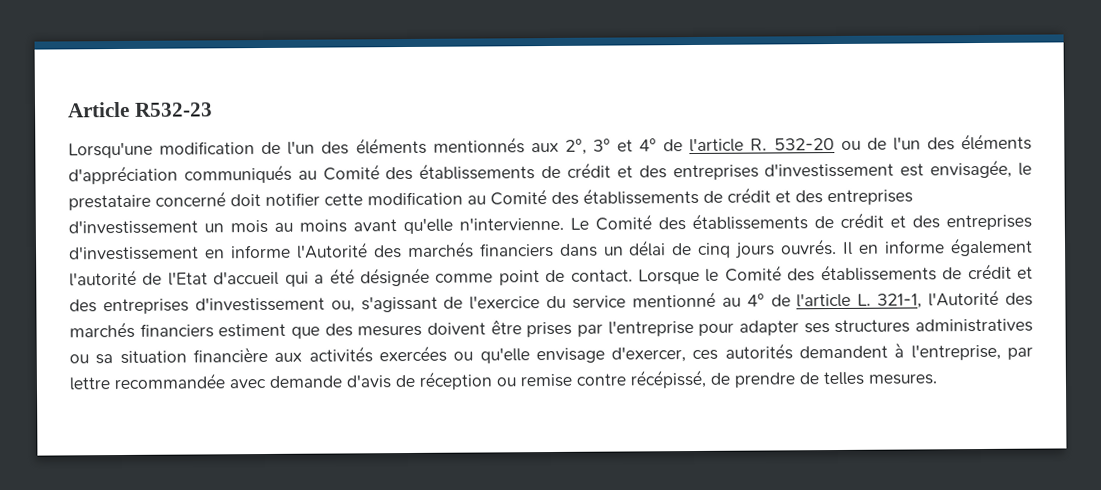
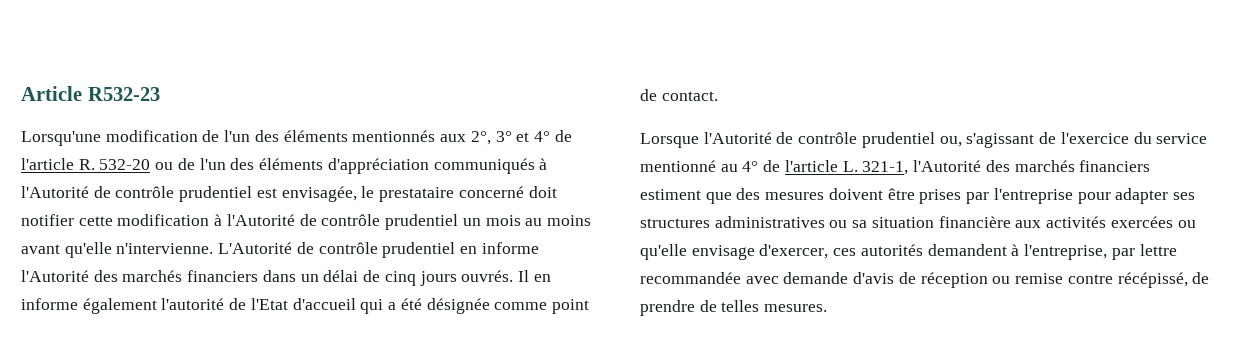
- Lorsqu'une modification de l'un des éléments mentionnés aux 2°, 3° et 4° de l'article R. 532-20 ou de l'un des éléments d'appréciation communiqués au Comité des établissements de crédit et des entreprises d'investissement est envisagée, le prestataire concerné doit notifier cette modification au Comité des établissements de crédit et des entreprises d'investissement un mois au moins avant qu'elle n'intervienne.
+ Lorsqu'une modification de l'un des éléments mentionnés aux 2°, 3° et 4° de l'article R. 532-20 ou de l'un des éléments d'appréciation communiqués à l'Autorité de contrôle prudentiel est envisagée, le prestataire concerné doit notifier cette modification à l'Autorité de contrôle prudentiel un mois au moins avant qu'elle n'intervienne.
- Le Comité des établissements de crédit et des entreprises d'investissement en informe l'Autorité des marchés financiers dans un délai de cinq jours ouvrés.
+ L'Autorité de contrôle prudentiel en informe l'Autorité des marchés financiers dans un délai de cinq jours ouvrés.
- Il en informe également l'autorité de l'Etat d'accueil qui a été désignée comme point de contact. Lorsque le Comité des établissements de crédit et des entreprises d'investissement ou, s'agissant de l'exercice du service mentionné au 4° de l'article L. 321-1, l'Autorité des marchés financiers estiment que des mesures doivent être prises par l'entreprise pour adapter ses structures administratives ou sa situation financière aux activités exercées ou qu'elle envisage d'exercer, ces autorités demandent à l'entreprise, par lettre recommandée avec demande d'avis de réception ou remise contre récépissé, de prendre de telles mesures.
+ Il en informe également l'autorité de l'Etat d'accueil qui a été désignée comme point de contact.
+ Lorsque l'Autorité de contrôle prudentiel ou, s'agissant de l'exercice du service mentionné au 4° de l'article L. 321-1, l'Autorité des marchés financiers estiment que des mesures doivent être prises par l'entreprise pour adapter ses structures administratives ou sa situation financière aux activités exercées ou qu'elle envisage d'exercer, ces autorités demandent à l'entreprise, par lettre recommandée avec demande d'avis de réception ou remise contre récépissé, de prendre de telles mesures.

